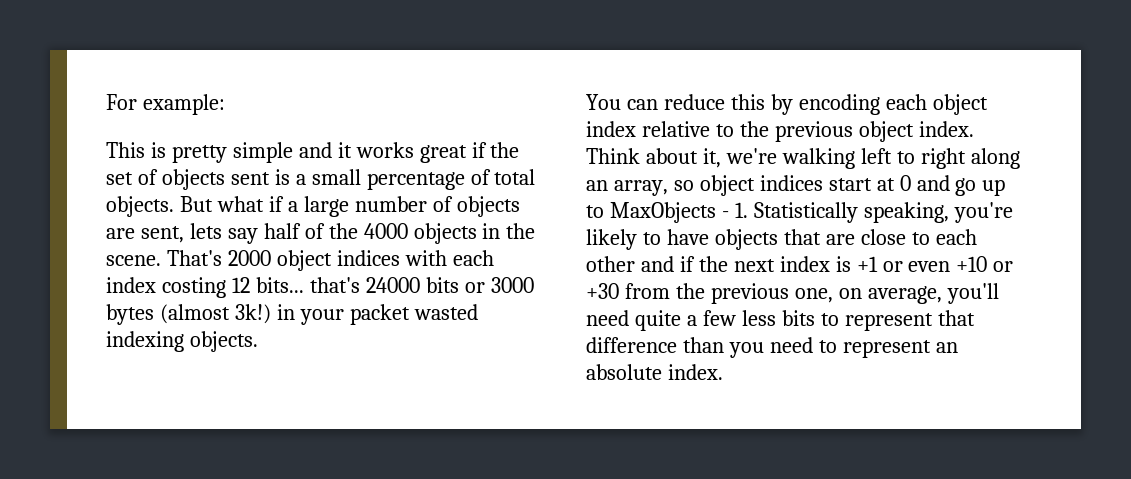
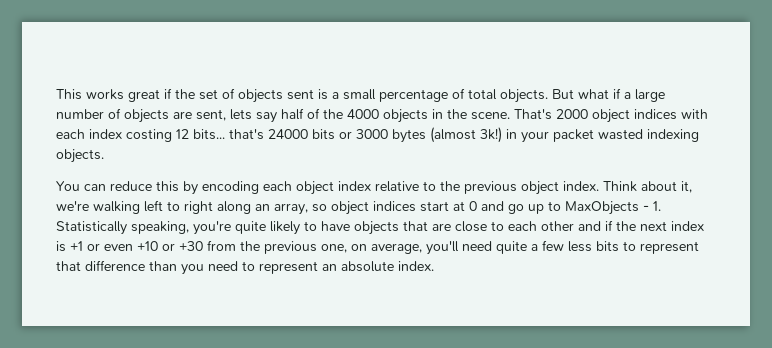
- For example:
- This is pretty simple and it works great if the set of objects sent is a small percentage of total objects.
+ This works great if the set of objects sent is a small percentage of total objects.
- Think about it, we're walking left to right along an array, so object indices start at 0 and go up to MaxObjects - 1. Statistically speaking, you're likely to have objects that are close to each other and if the next index is +1 or even +10 or +30 from the previous one, on average, you'll need quite a few less bits to represent that difference than you need to represent an absolute index.
+ Think about it, we're walking left to right along an array, so object indices start at 0 and go up to MaxObjects - 1. Statistically speaking, you're quite likely to have objects that are close to each other and if the next index is +1 or even +10 or +30 from the previous one, on average, you'll need quite a few less bits to represent that difference than you need to represent an absolute index.

